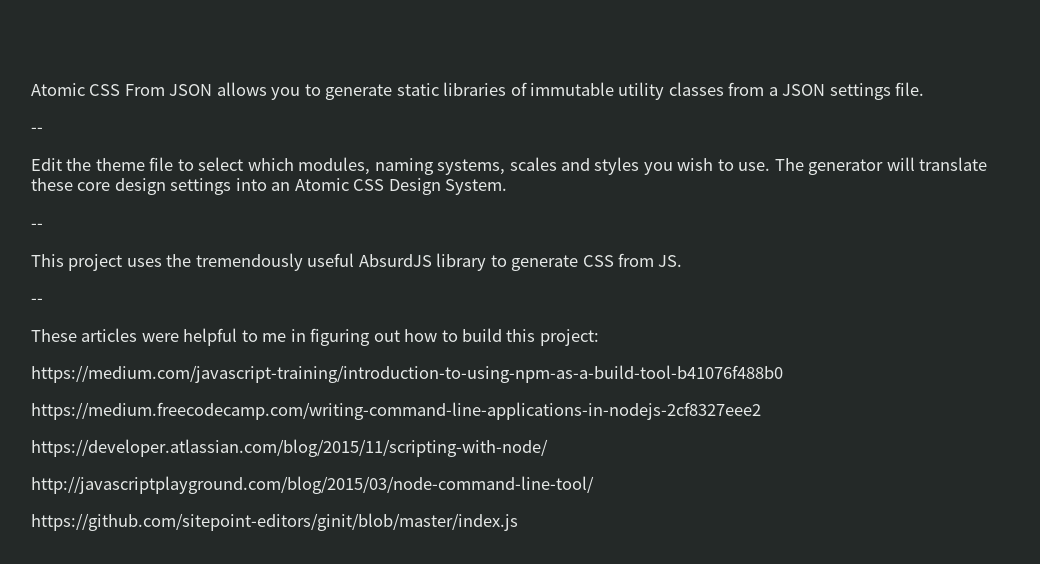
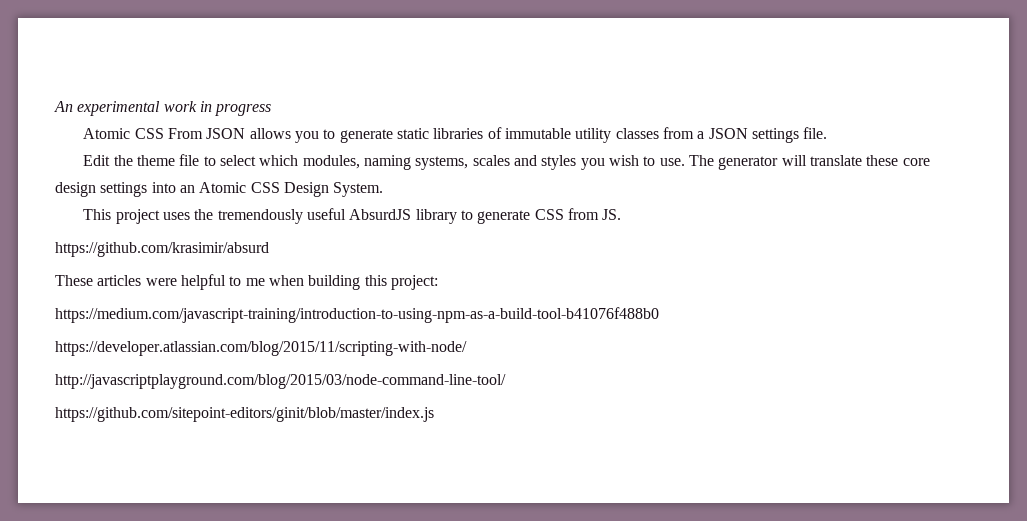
+ An experimental work in progress
  Atomic CSS From JSON allows you to generate static libraries of immutable utility classes from a JSON settings file.
- --
  The generator will translate these core design settings into an Atomic CSS Design System.
- --
  This project uses the tremendously useful AbsurdJS library to generate CSS from JS.
- --
+ https://github.com/krasimir/absurd
- These articles were helpful to me in figuring out how to build this project:
+ These articles were helpful to me when building this project:
- https://medium.freecodecamp.com/writing-command-line-applications-in-nodejs-2cf8327eee2

